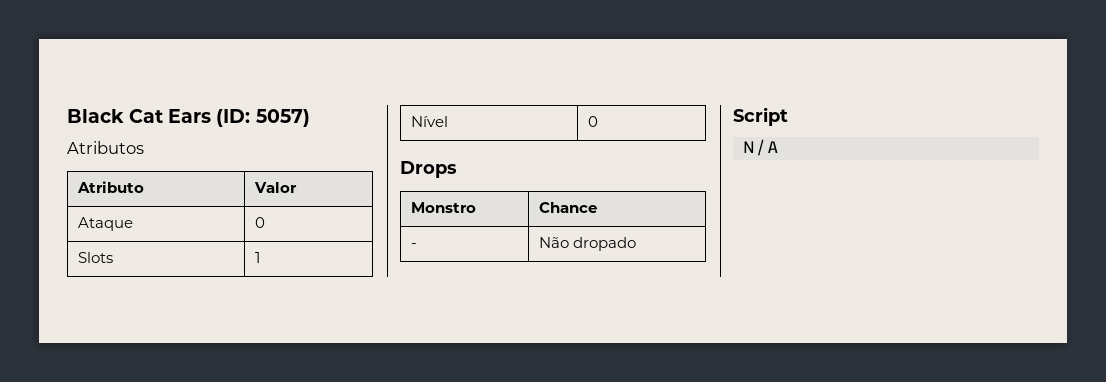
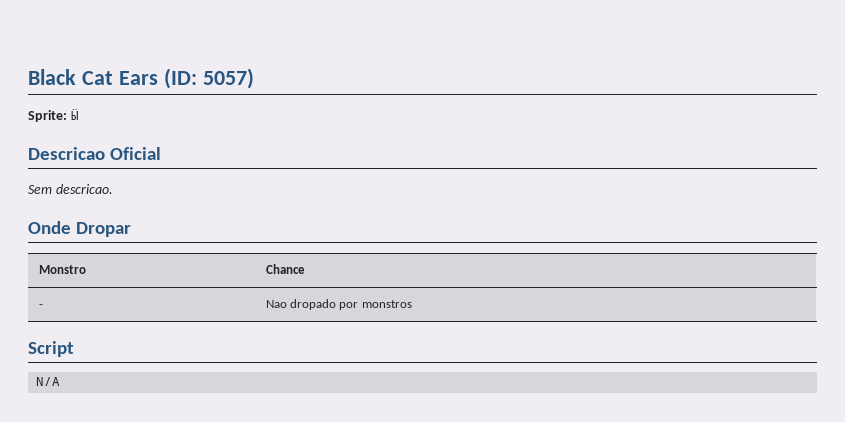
- Atributos
- Atributo | Valor
- Ataque | 0
- Slots | 1
- Nível | 0
- Drops
+ Sprite: Ӹ
+ Descricao Oficial
+ Sem descricao.
+ Onde Dropar
- - | Não dropado
+ - | Nao dropado por monstros

